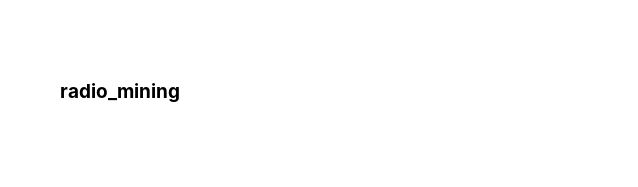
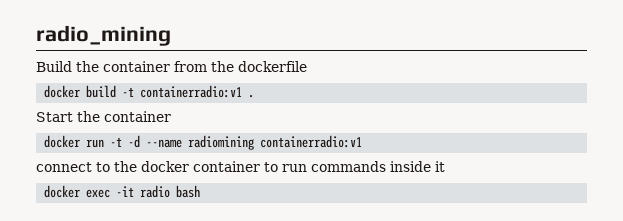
+ Build the container from the dockerfile
+ docker build -t containerradio:v1 .
+ Start the container
+ docker run -t -d --name radiomining containerradio:v1
+ connect to the docker container to run commands inside it
+ docker exec -it radio bash

